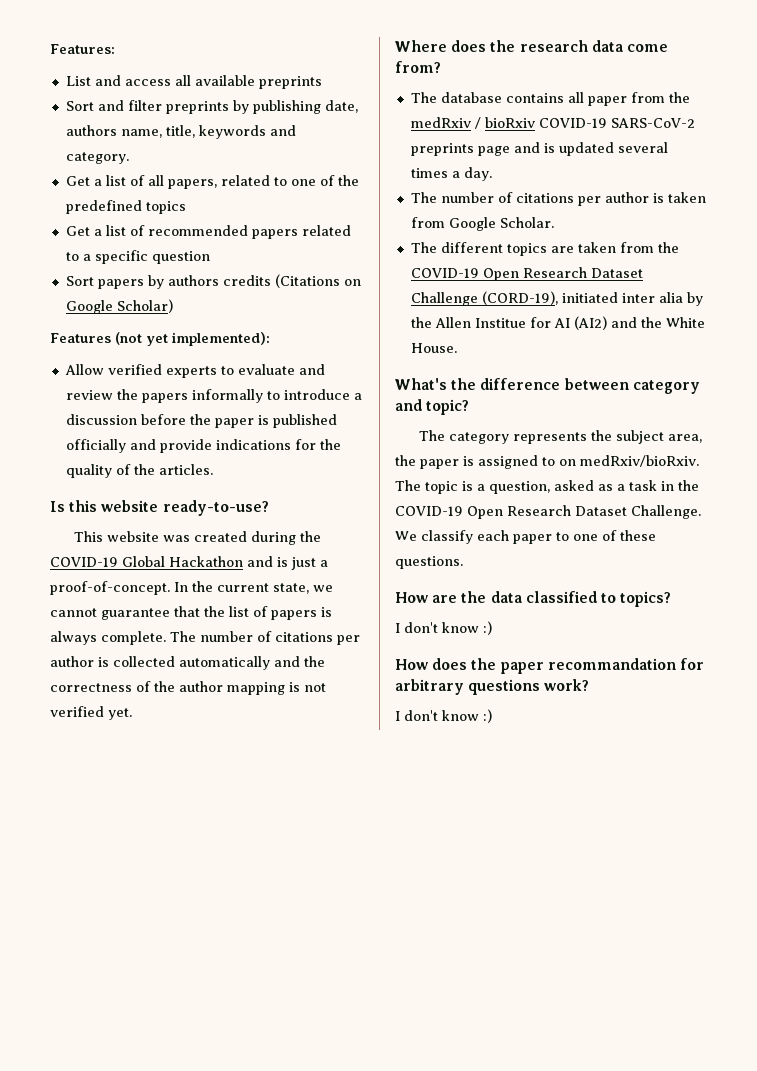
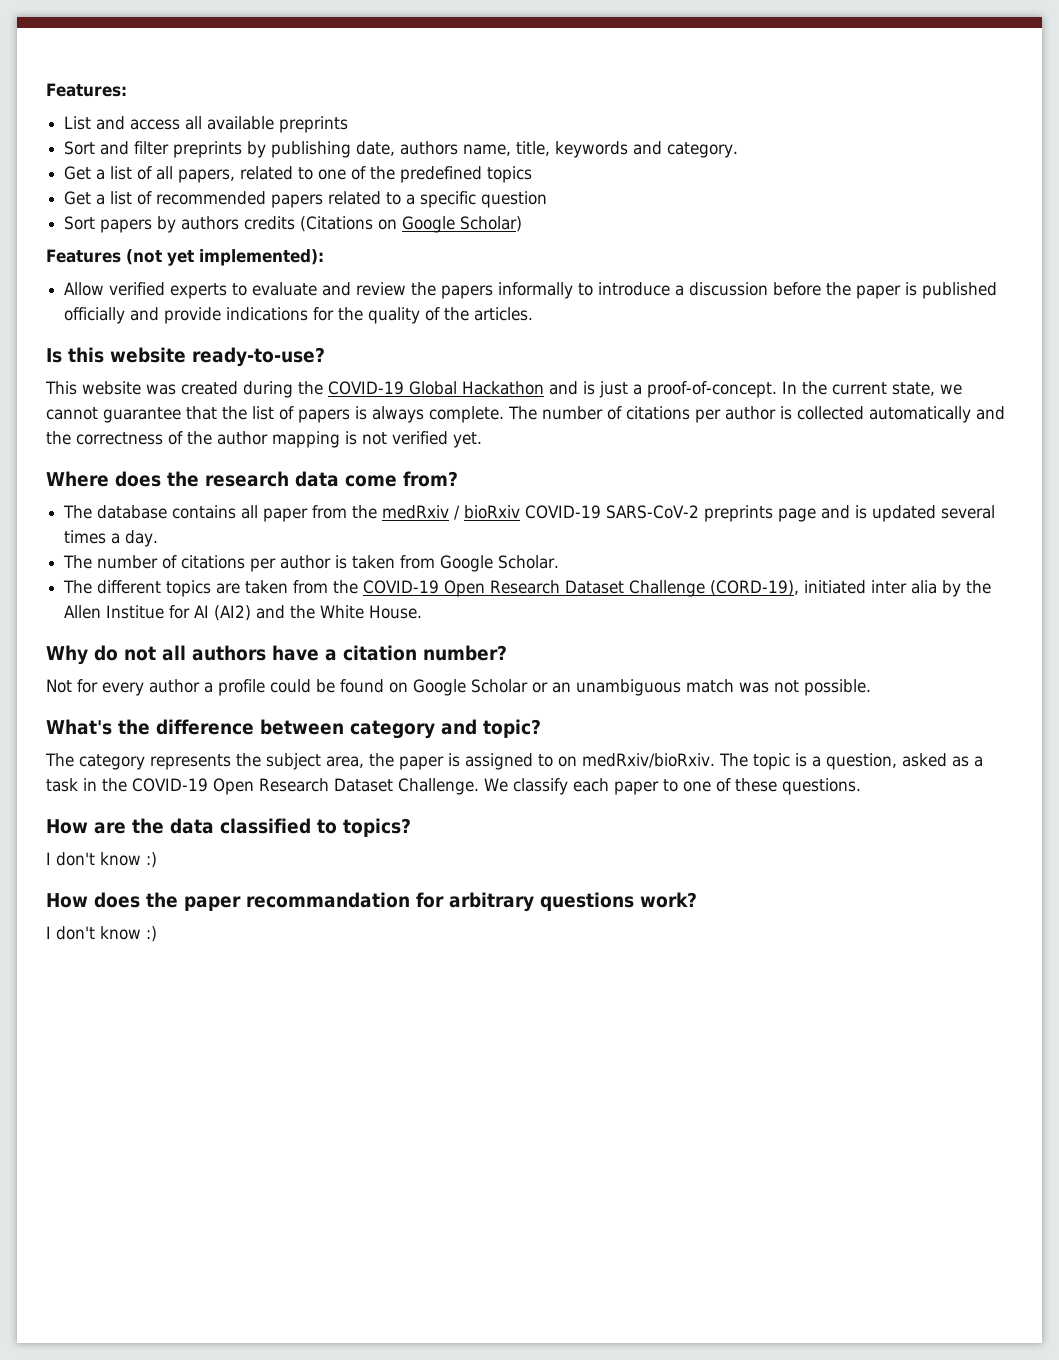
+ Why do not all authors have a citation number?
+ Not for every author a profile could be found on Google Scholar or an unambiguous match was not possible.

